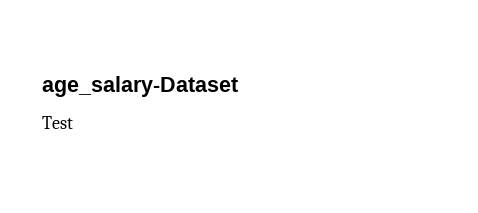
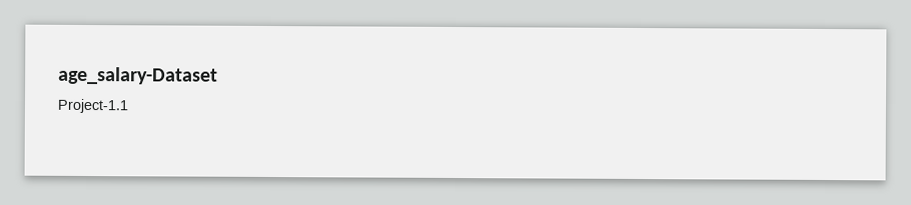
- Test
+ Project-1.1

